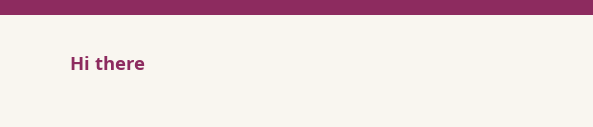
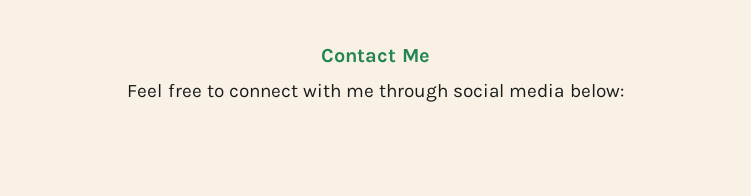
- Hi there
+ Contact Me
+ Feel free to connect with me through social media below:

